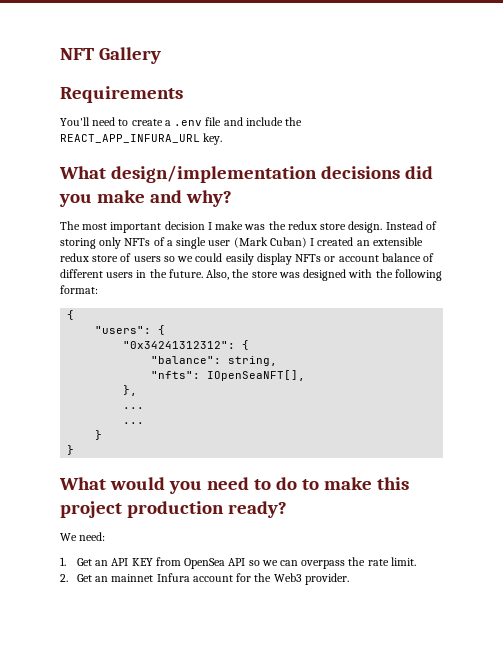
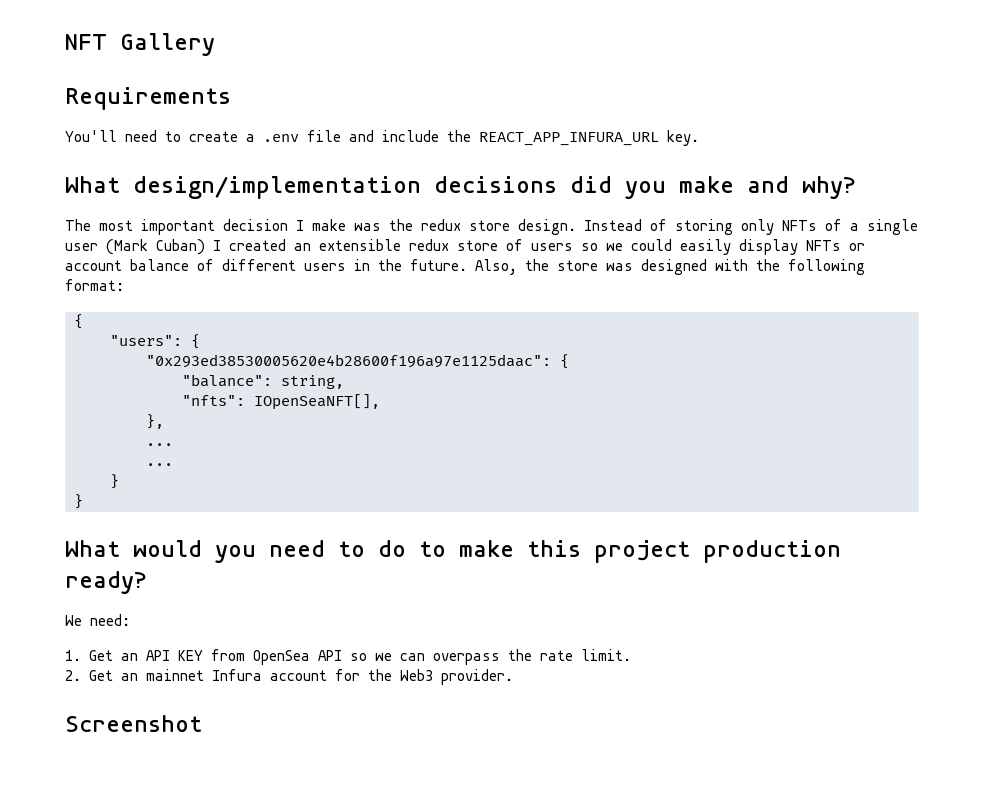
- "0x34241312312": {
+ "0x293ed38530005620e4b28600f196a97e1125daac": {
+ Screenshot

